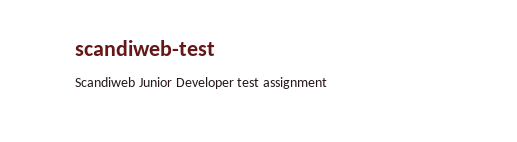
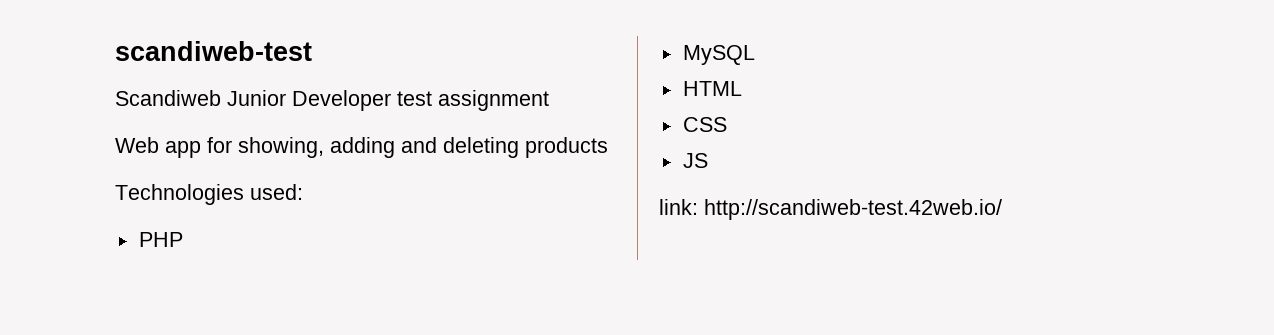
+ Web app for showing, adding and deleting products
+ Technologies used:
+ PHP
+ MySQL
+ HTML
+ CSS
+ JS
+ link: http://scandiweb-test.42web.io/

